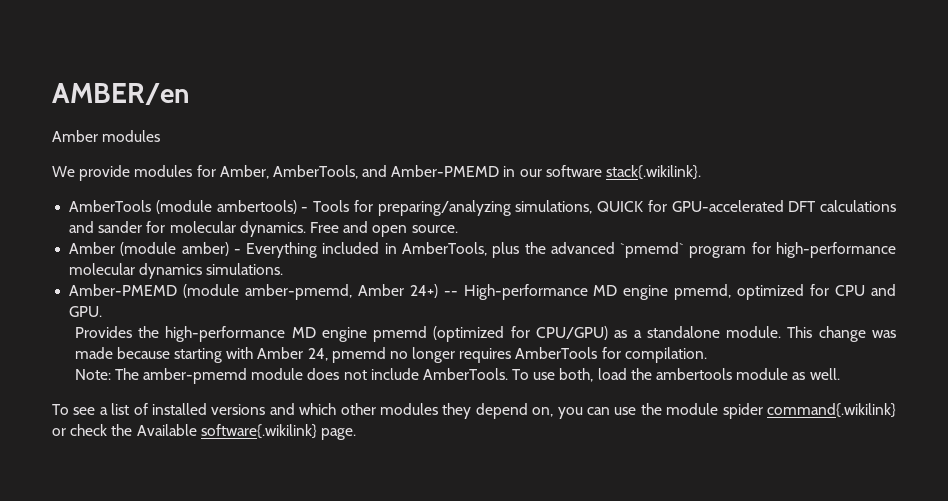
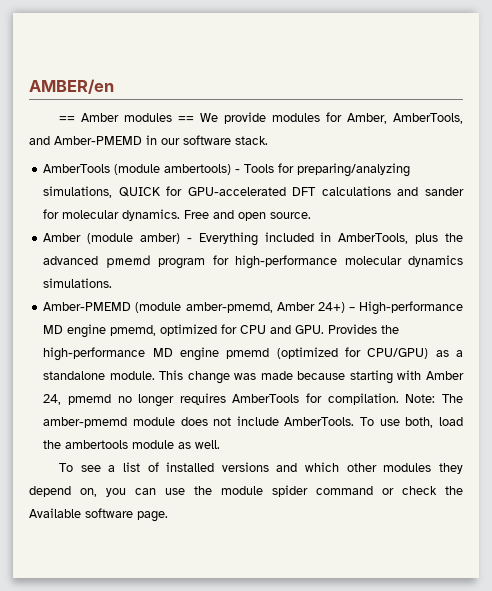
- Amber modules
- We provide modules for Amber, AmberTools, and Amber-PMEMD in our software stack{.wikilink}.
+ == Amber modules == We provide modules for Amber, AmberTools, and Amber-PMEMD in our software stack.
- Amber (module amber) - Everything included in AmberTools, plus the advanced `pmemd` program for high-performance molecular dynamics simulations.
+ Amber (module amber) - Everything included in AmberTools, plus the advanced pmemd program for high-performance molecular dynamics simulations.
- Amber-PMEMD (module amber-pmemd, Amber 24+) -- High-performance MD engine pmemd, optimized for CPU and GPU.
- Provides the high-performance MD engine pmemd (optimized for CPU/GPU) as a standalone module.
+ Amber-PMEMD (module amber-pmemd, Amber 24+) – High-performance MD engine pmemd, optimized for CPU and GPU. Provides the high-performance MD engine pmemd (optimized for CPU/GPU) as a standalone module.
- This change was made because starting with Amber 24, pmemd no longer requires AmberTools for compilation.
- Note: The amber-pmemd module does not include AmberTools.
+ This change was made because starting with Amber 24, pmemd no longer requires AmberTools for compilation. Note: The amber-pmemd module does not include AmberTools.
- To see a list of installed versions and which other modules they depend on, you can use the module spider command{.wikilink} or check the Available software{.wikilink} page.
+ To see a list of installed versions and which other modules they depend on, you can use the module spider command or check the Available software page.

